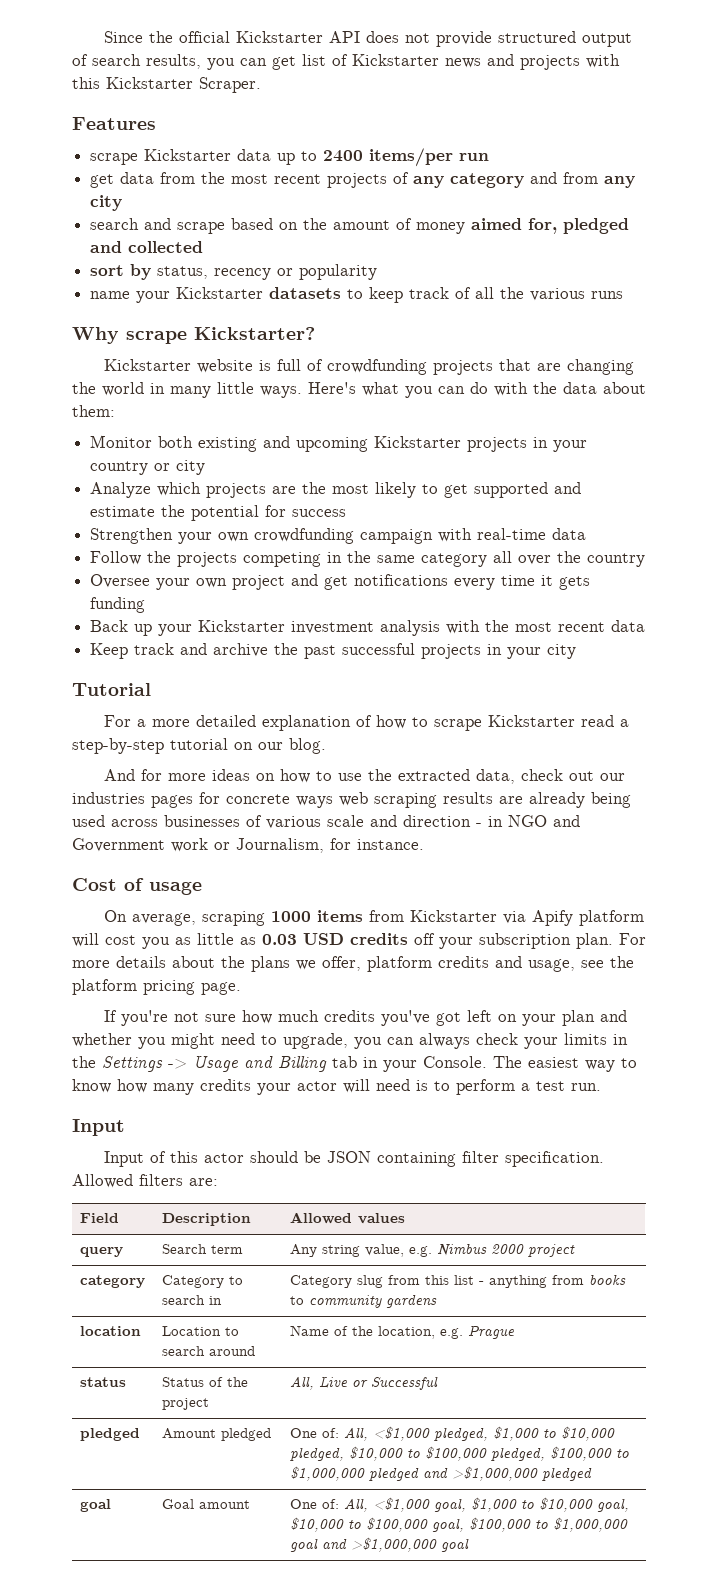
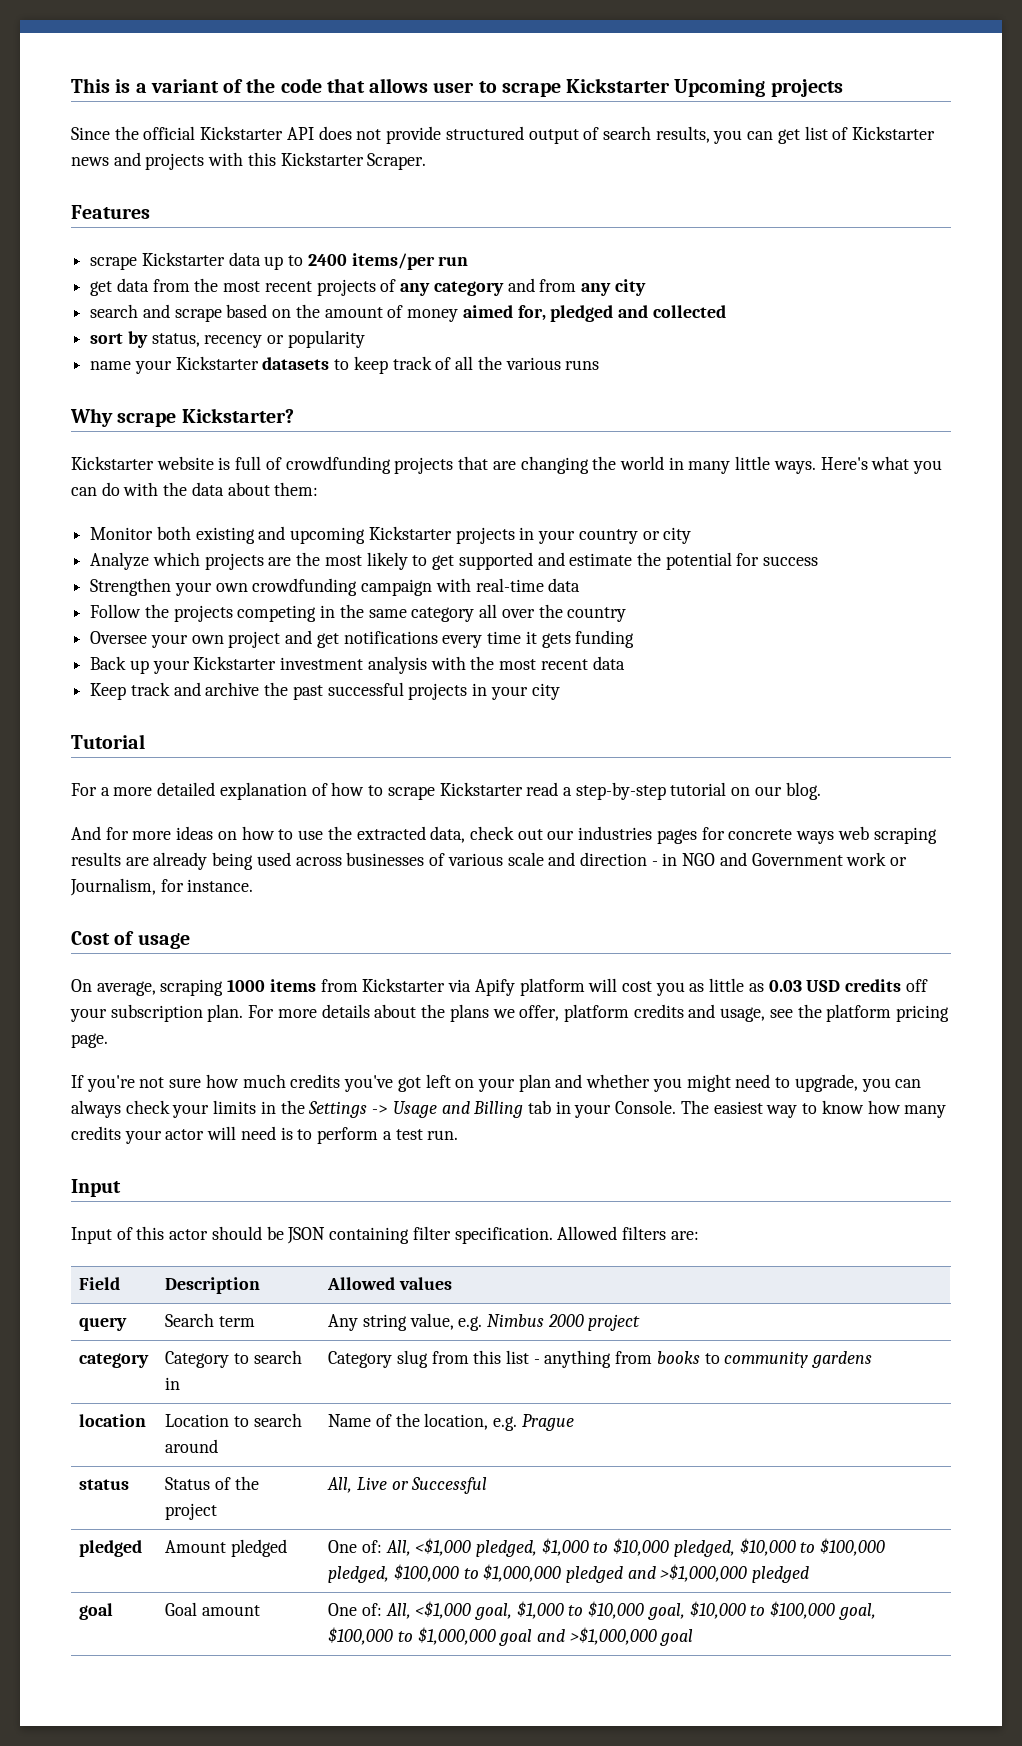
+ This is a variant of the code that allows user to scrape Kickstarter Upcoming projects

